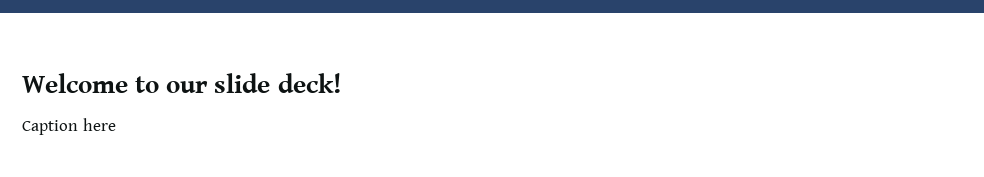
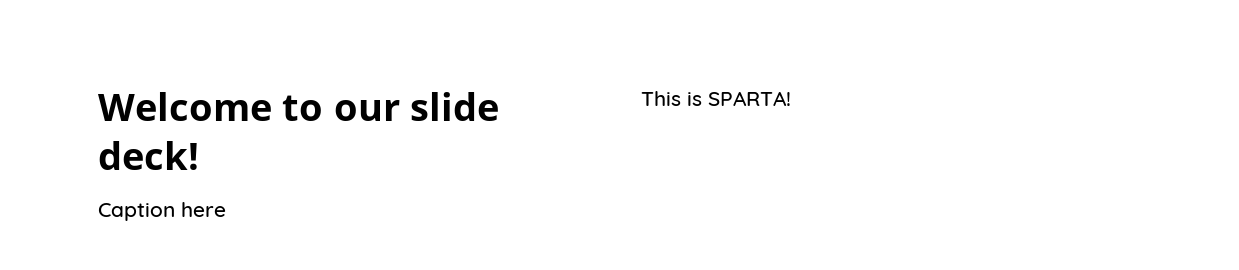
+ This is SPARTA!

